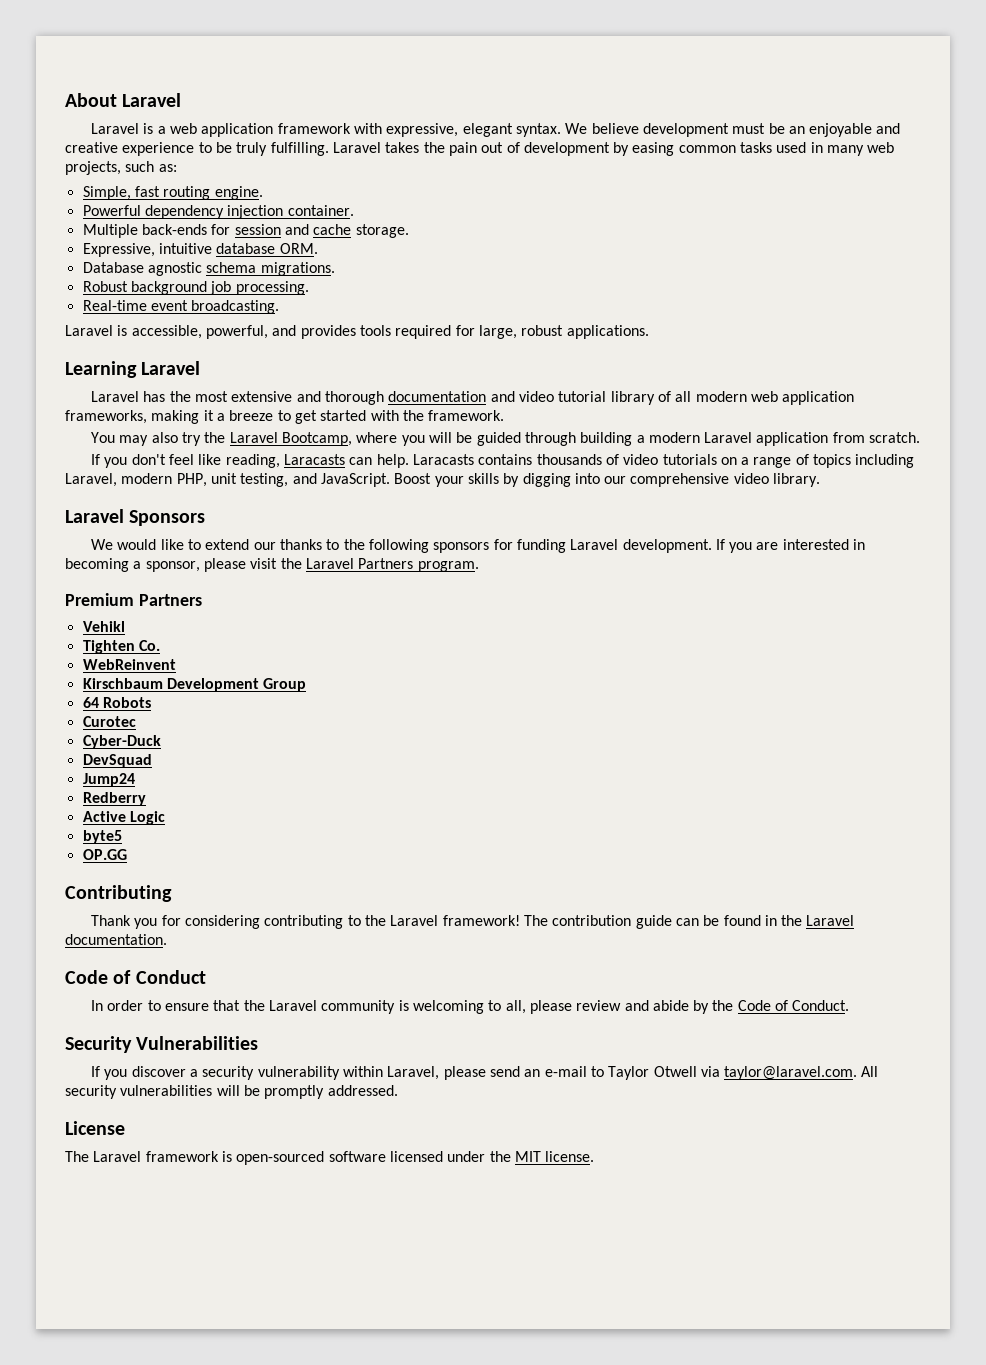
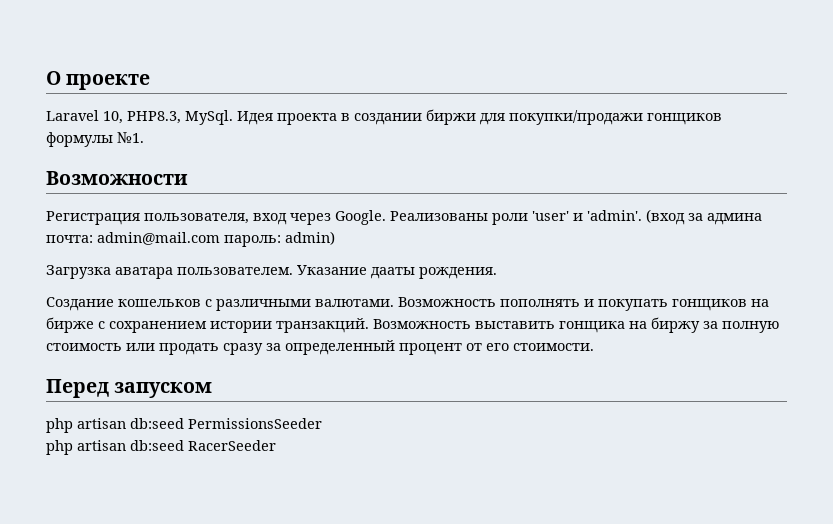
- About Laravel
- Laravel is a web application framework with expressive, elegant syntax. We believe development must be an enjoyable and creative experience to be truly fulfilling. Laravel takes the pain out of development by easing common tasks used in many web projects, such as:
- Simple, fast routing engine.
- Powerful dependency injection container.
- Multiple back-ends for session and cache storage.
- Expressive, intuitive database ORM.
- Database agnostic schema migrations.
- Robust background job processing.
- Real-time event broadcasting.
- Laravel is accessible, powerful, and provides tools required for large, robust applications.
- Learning Laravel
- Laravel has the most extensive and thorough documentation and video tutorial library of all modern web application frameworks, making it a breeze to get started with the framework.
- You may also try the Laravel Bootcamp, where you will be guided through building a modern Laravel application from scratch.
- If you don't feel like reading, Laracasts can help. Laracasts contains thousands of video tutorials on a range of topics including Laravel, modern PHP, unit testing, and JavaScript. Boost your skills by digging into our comprehensive video library.
- Laravel Sponsors
- We would like to extend our thanks to the following sponsors for funding Laravel development. If you are interested in becoming a sponsor, please visit the Laravel Partners program.
- Premium Partners
- Vehikl
- Tighten Co.
- WebReinvent
- Kirschbaum Development Group
- 64 Robots
- Curotec
- Cyber-Duck
- DevSquad
- Jump24
- Redberry
- Active Logic
- byte5
- OP.GG
- Contributing
- Thank you for considering contributing to the Laravel framework! The contribution guide can be found in the Laravel documentation.
- Code of Conduct
- In order to ensure that the Laravel community is welcoming to all, please review and abide by the Code of Conduct.
- Security Vulnerabilities
- If you discover a security vulnerability within Laravel, please send an e-mail to Taylor Otwell via taylor@laravel.com. All security vulnerabilities will be promptly addressed.
- License
- The Laravel framework is open-sourced software licensed under the MIT license.
+ О проекте
+ Laravel 10, PHP8.3, MySql. Идея проекта в создании биржи для покупки/продажи гонщиков формулы №1.
+ Возможности
+ Регистрация пользователя, вход через Google. Реализованы роли 'user' и 'admin'. (вход за админа почта: admin@mail.com пароль: admin)
+ Загрузка аватара пользователем. Указание дааты рождения.
+ Создание кошельков с различными валютами. Возможность пополнять и покупать гонщиков на бирже с сохранением истории транзакций. Возможность выставить гонщика на биржу за полную стоимость или продать сразу за определенный процент от его стоимости.
+ Перед запуском
+ php artisan db:seed PermissionsSeeder
+ php artisan db:seed RacerSeeder

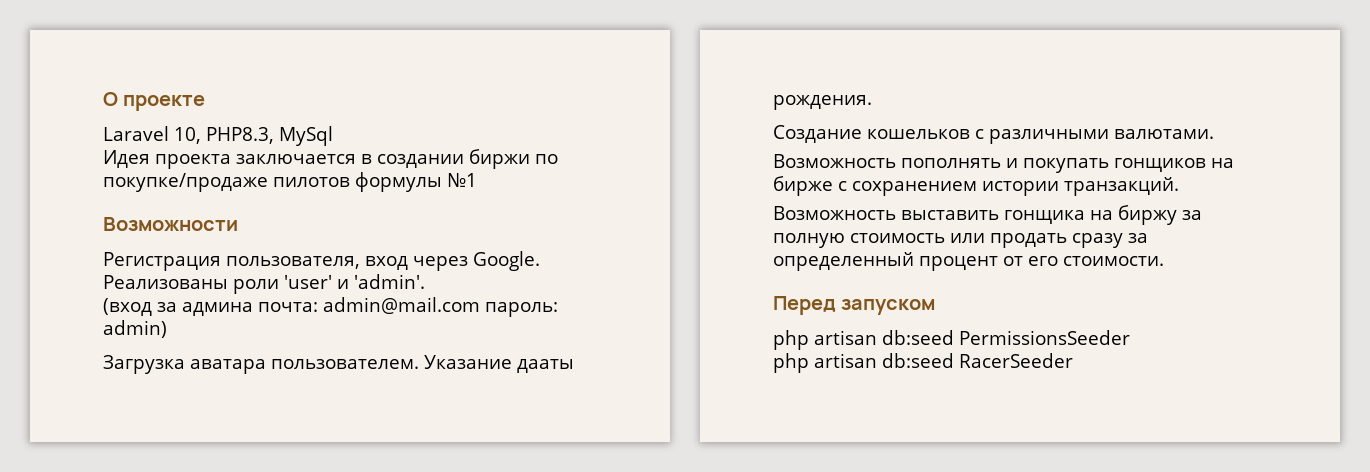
- Laravel 10, PHP8.3, MySql. Идея проекта в создании биржи для покупки/продажи гонщиков формулы №1.
+ Laravel 10, PHP8.3, MySql
+ Идея проекта заключается в создании биржи по покупке/продаже пилотов формулы №1
- Реализованы роли 'user' и 'admin'. (вход за админа почта: admin@mail.com пароль: admin)
+ Реализованы роли 'user' и 'admin'.
+ (вход за админа почта: admin@mail.com пароль: admin)
- Создание кошельков с различными валютами. Возможность пополнять и покупать гонщиков на бирже с сохранением истории транзакций. Возможность выставить гонщика на биржу за полную стоимость или продать сразу за определенный процент от его стоимости.
+ Создание кошельков с различными валютами.
+ Возможность пополнять и покупать гонщиков на бирже с сохранением истории транзакций.
+ Возможность выставить гонщика на биржу за полную стоимость или продать сразу за определенный процент от его стоимости.

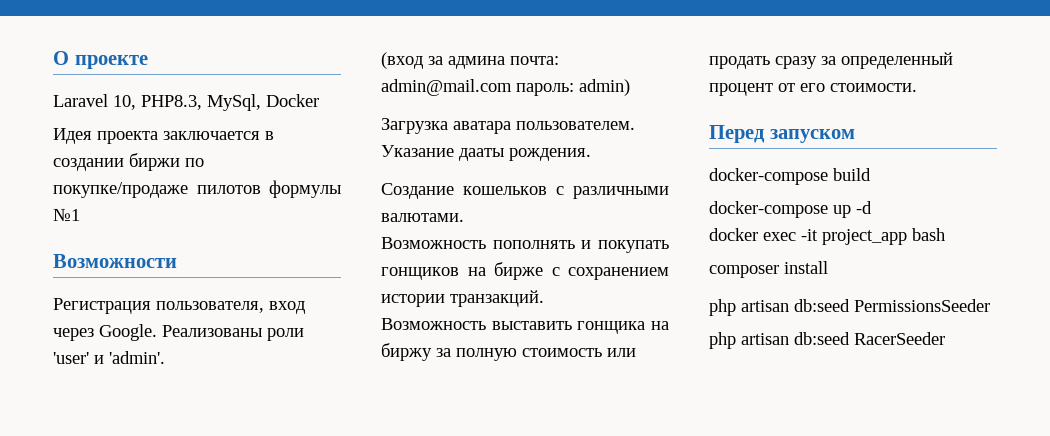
- Laravel 10, PHP8.3, MySql
+ Laravel 10, PHP8.3, MySql, Docker
+ docker-compose build
+ docker-compose up -d
+ docker exec -it project_app bash
+ composer install

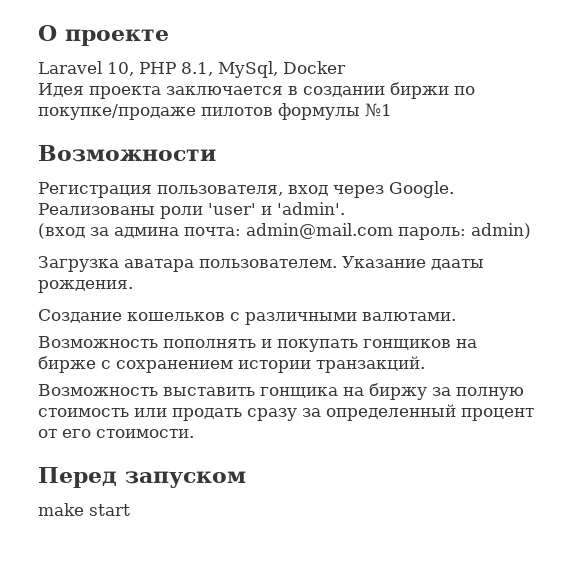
- Laravel 10, PHP8.3, MySql, Docker
+ Laravel 10, PHP 8.1, MySql, Docker
- docker-compose build
- docker-compose up -d
- docker exec -it project_app bash
- composer install
- php artisan db:seed PermissionsSeeder
- php artisan db:seed RacerSeeder
+ make start

